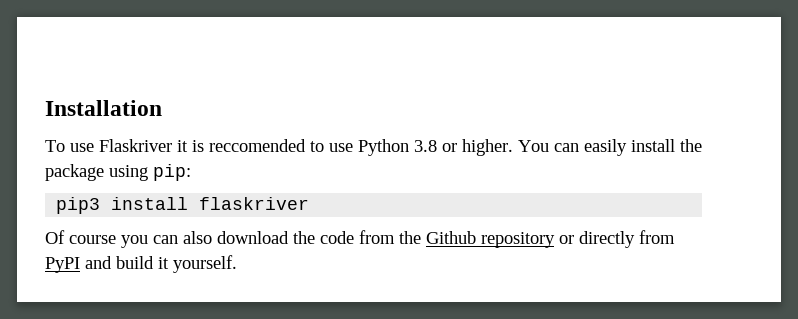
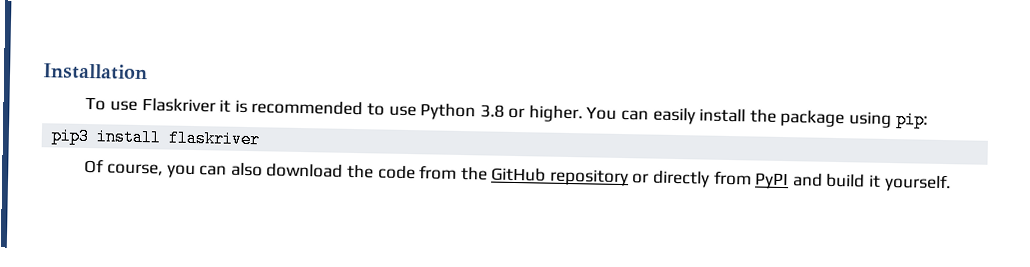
- To use Flaskriver it is reccomended to use Python 3.8 or higher.
+ To use Flaskriver it is recommended to use Python 3.8 or higher.
- Of course you can also download the code from the Github repository or directly from PyPI and build it yourself.
+ Of course, you can also download the code from the GitHub repository or directly from PyPI and build it yourself.

